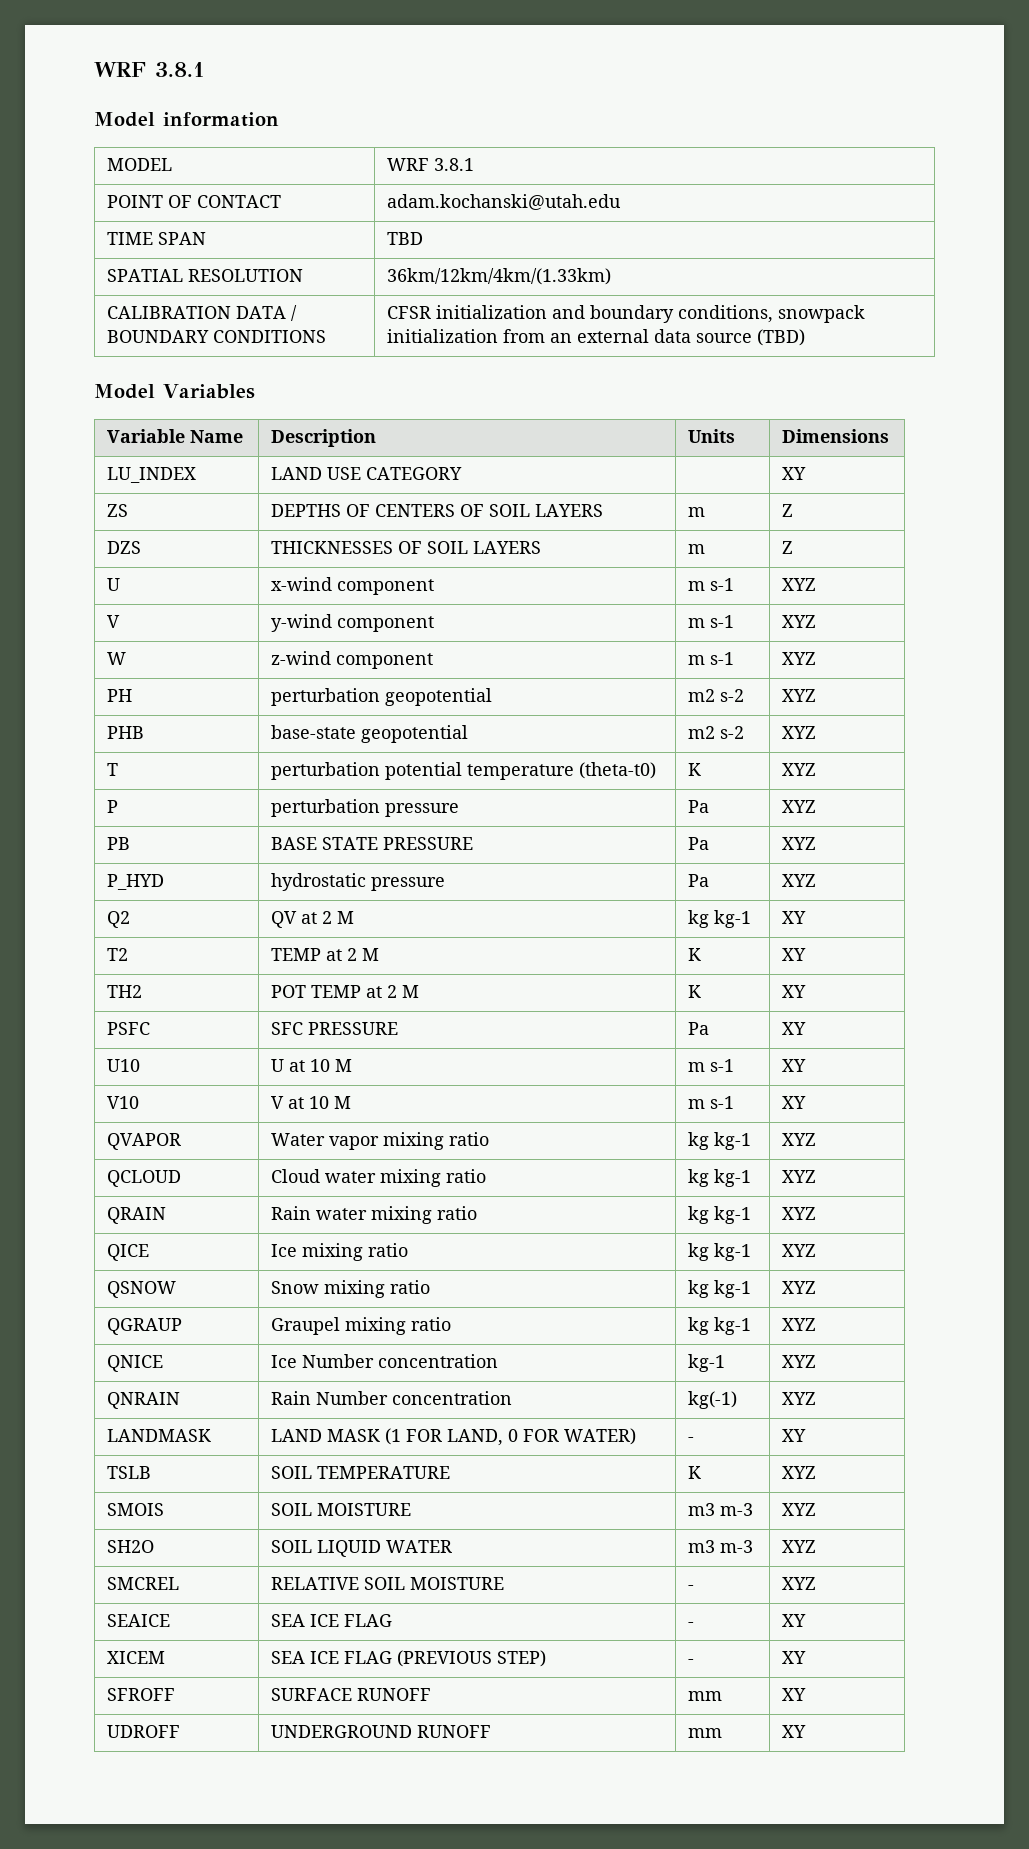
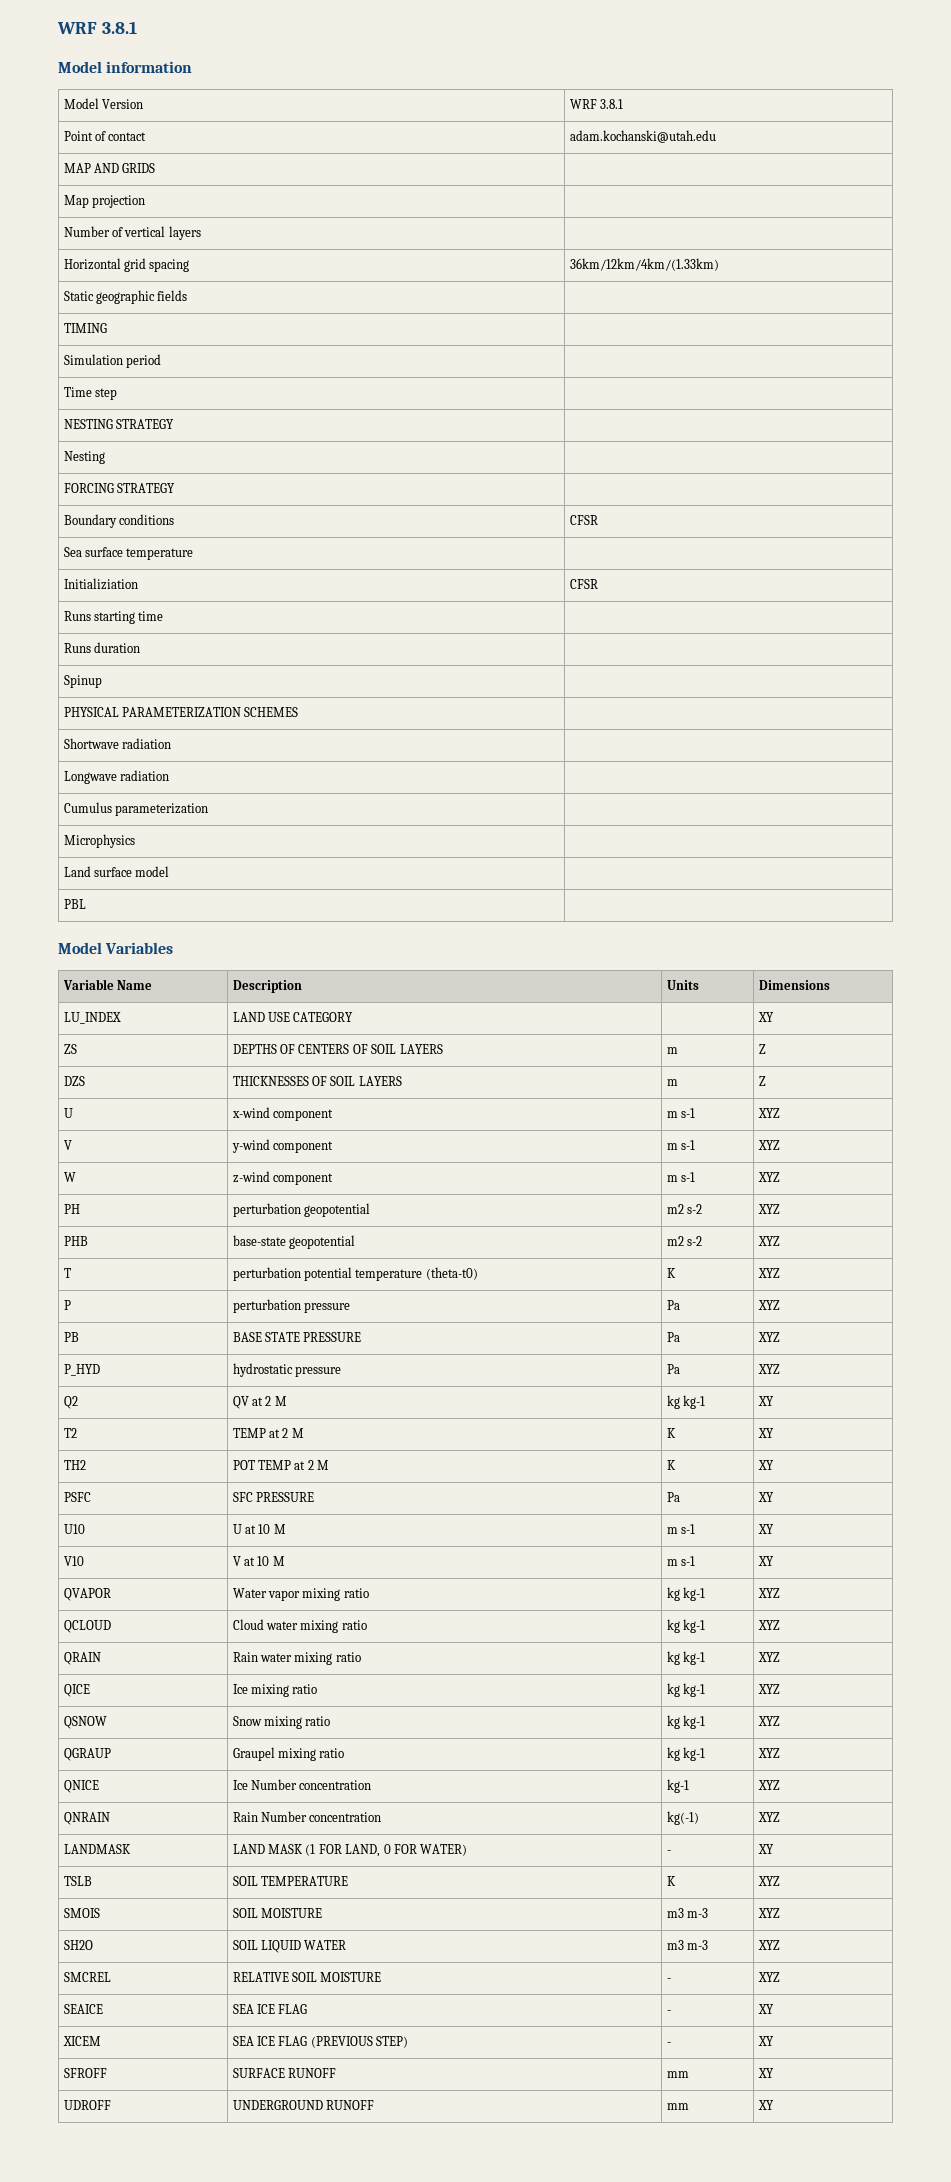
- MODEL | WRF 3.8.1
- POINT OF CONTACT | adam.kochanski@utah.edu
- TIME SPAN | TBD
- SPATIAL RESOLUTION | 36km/12km/4km/(1.33km)
- CALIBRATION DATA / BOUNDARY CONDITIONS | CFSR initialization and boundary conditions, snowpack initialization from an external data source (TBD)
+ Model Version | WRF 3.8.1
+ Point of contact | adam.kochanski@utah.edu
+ MAP AND GRIDS |
+ Map projection |
+ Number of vertical layers |
+ Horizontal grid spacing | 36km/12km/4km/(1.33km)
+ Static geographic fields |
+ TIMING |
+ Simulation period |
+ Time step |
+ NESTING STRATEGY |
+ Nesting |
+ FORCING STRATEGY |
+ Boundary conditions | CFSR
+ Sea surface temperature |
+ Initializiation | CFSR
+ Runs starting time |
+ Runs duration |
+ Spinup |
+ PHYSICAL PARAMETERIZATION SCHEMES |
+ Shortwave radiation |
+ Longwave radiation |
+ Cumulus parameterization |
+ Microphysics |
+ Land surface model |
+ PBL |

